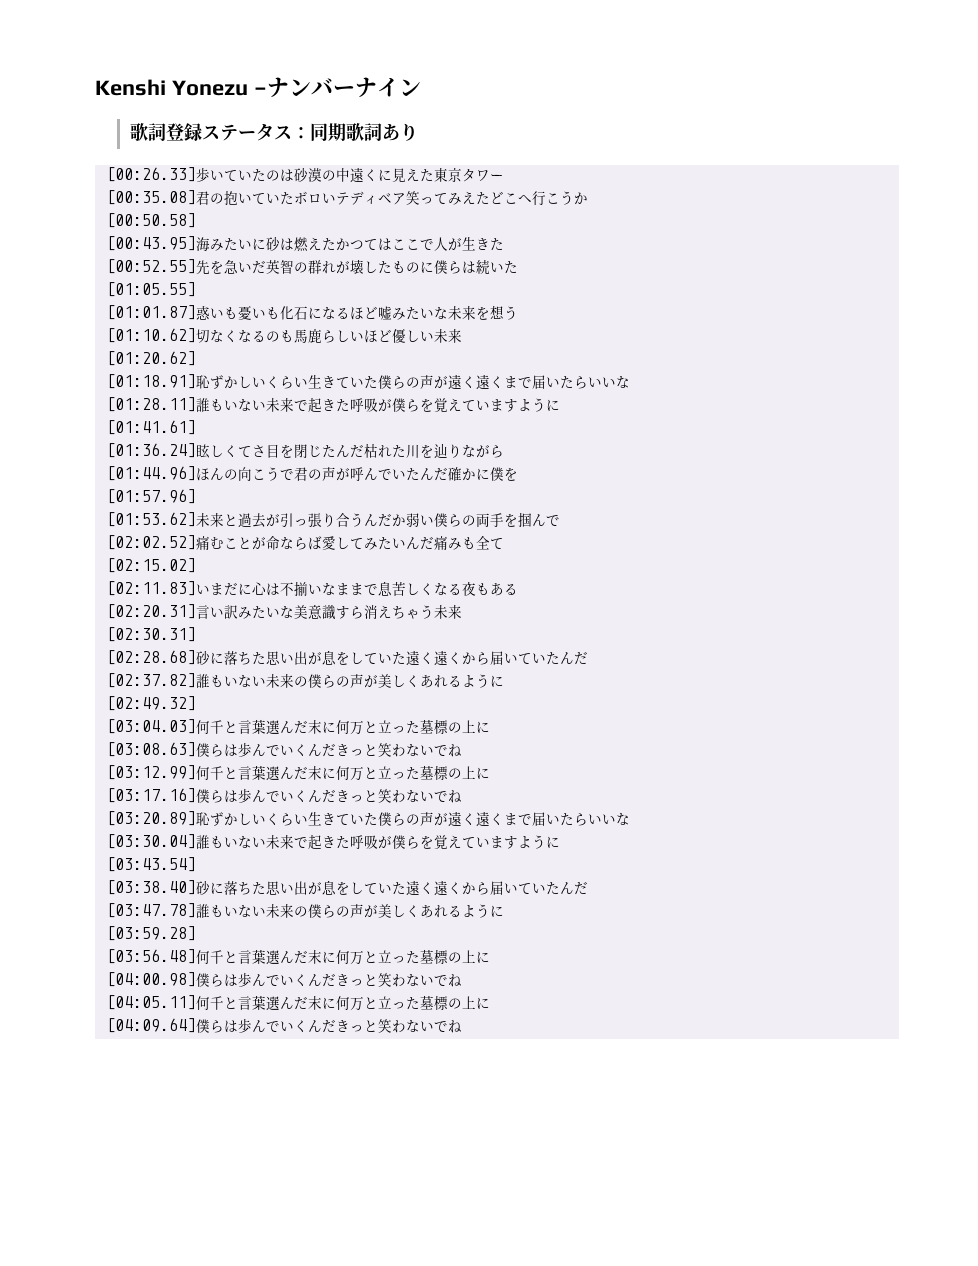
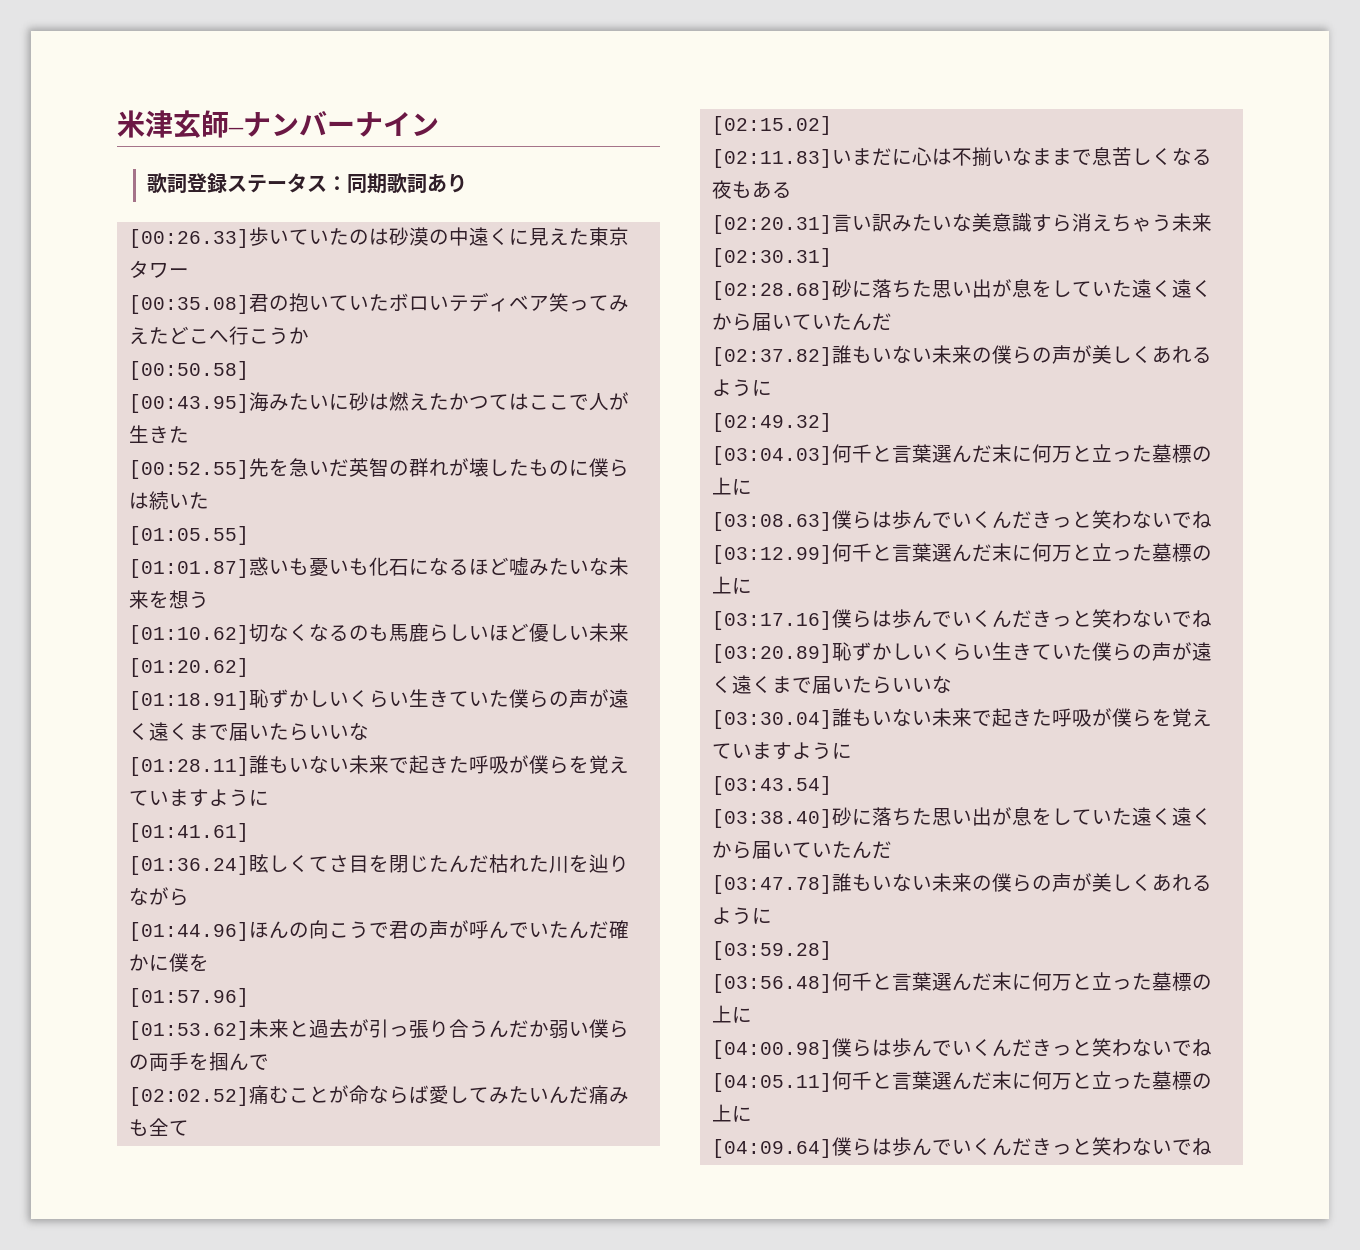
- Kenshi Yonezu –ナンバーナイン
+ 米津玄師–ナンバーナイン

